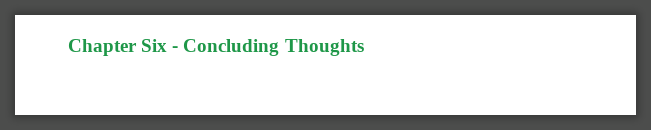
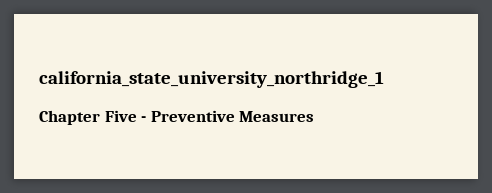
- Chapter Six - Concluding Thoughts
+ california_state_university_northridge_1
+ Chapter Five - Preventive Measures

